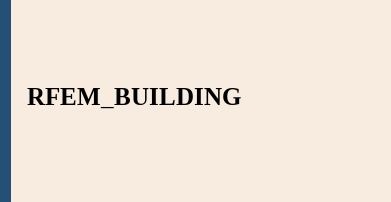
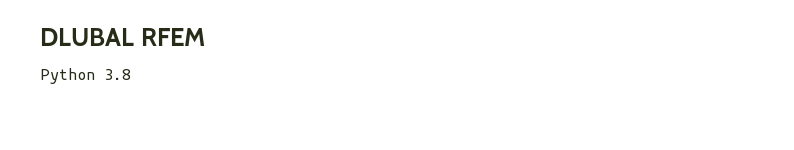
- RFEM_BUILDING
+ DLUBAL RFEM
+ Python 3.8

